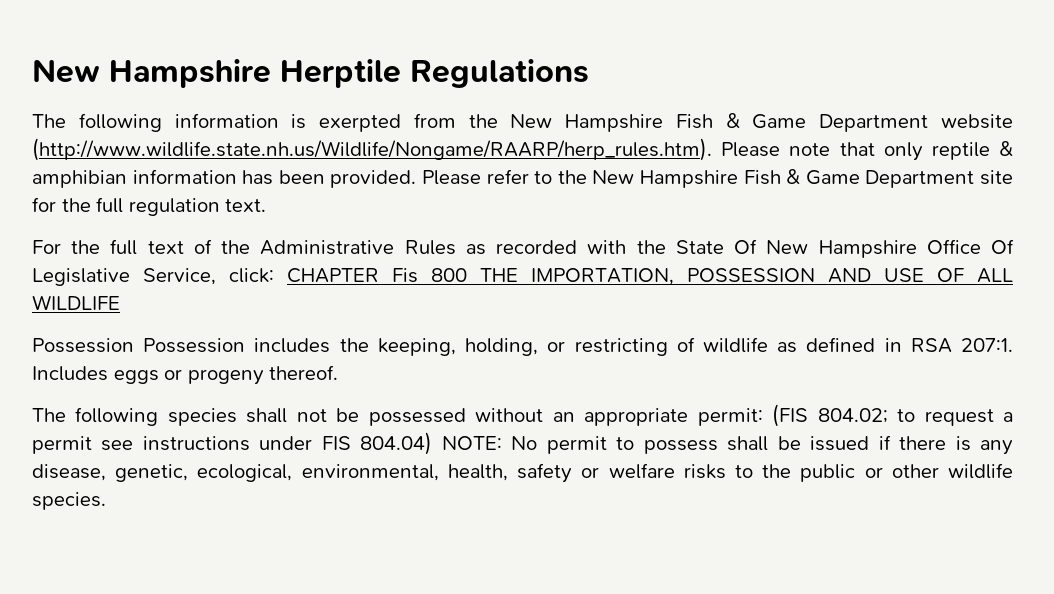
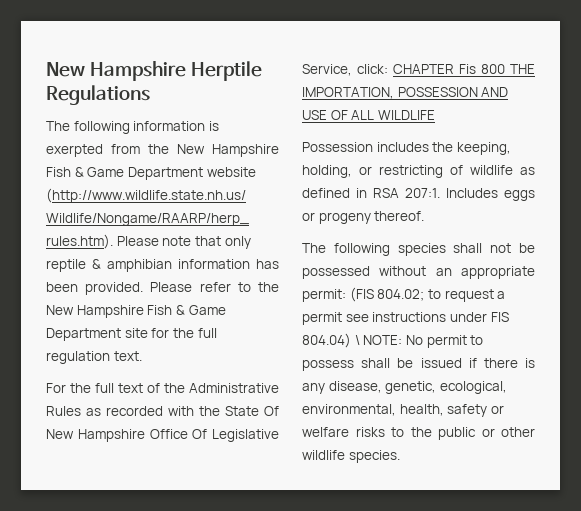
- Possession Possession includes the keeping, holding, or restricting of wildlife as defined in RSA 207:1.
+ Possession includes the keeping, holding, or restricting of wildlife as defined in RSA 207:1.
- The following species shall not be possessed without an appropriate permit: (FIS 804.02; to request a permit see instructions under FIS 804.04) NOTE: No permit to possess shall be issued if there is any disease, genetic, ecological, environmental, health, safety or welfare risks to the public or other wildlife species.
+ The following species shall not be possessed without an appropriate permit: (FIS 804.02; to request a permit see instructions under FIS 804.04) \ NOTE: No permit to possess shall be issued if there is any disease, genetic, ecological, environmental, health, safety or welfare risks to the public or other wildlife species.

